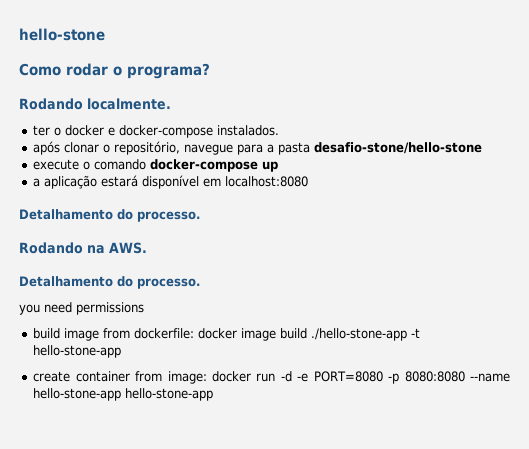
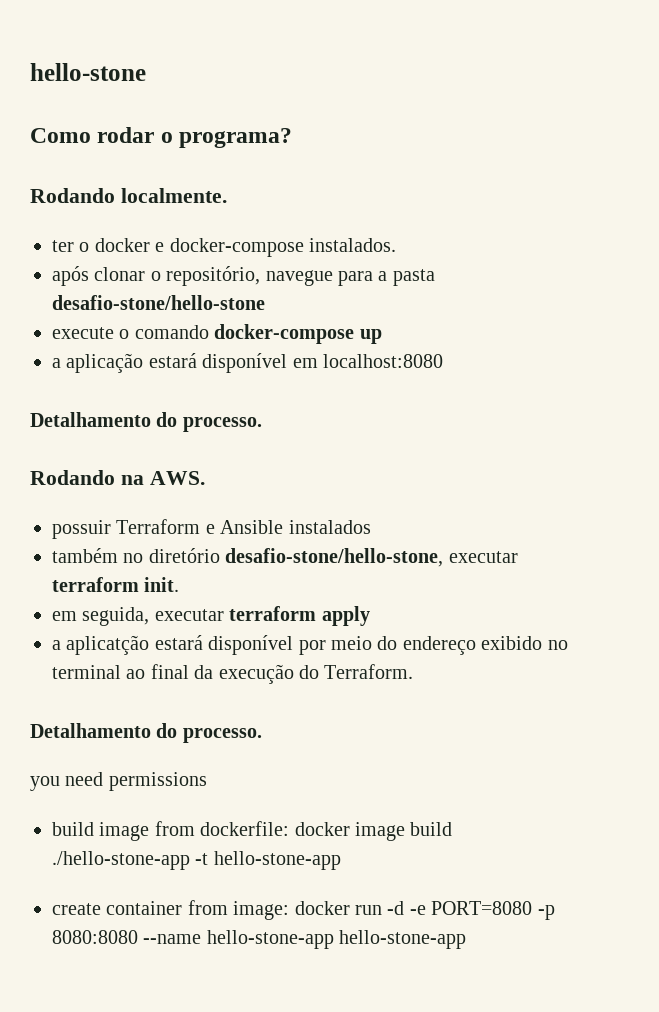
+ possuir Terraform e Ansible instalados
+ também no diretório desafio-stone/hello-stone, executar terraform init.
+ em seguida, executar terraform apply
+ a aplicatção estará disponível por meio do endereço exibido no terminal ao final da execução do Terraform.

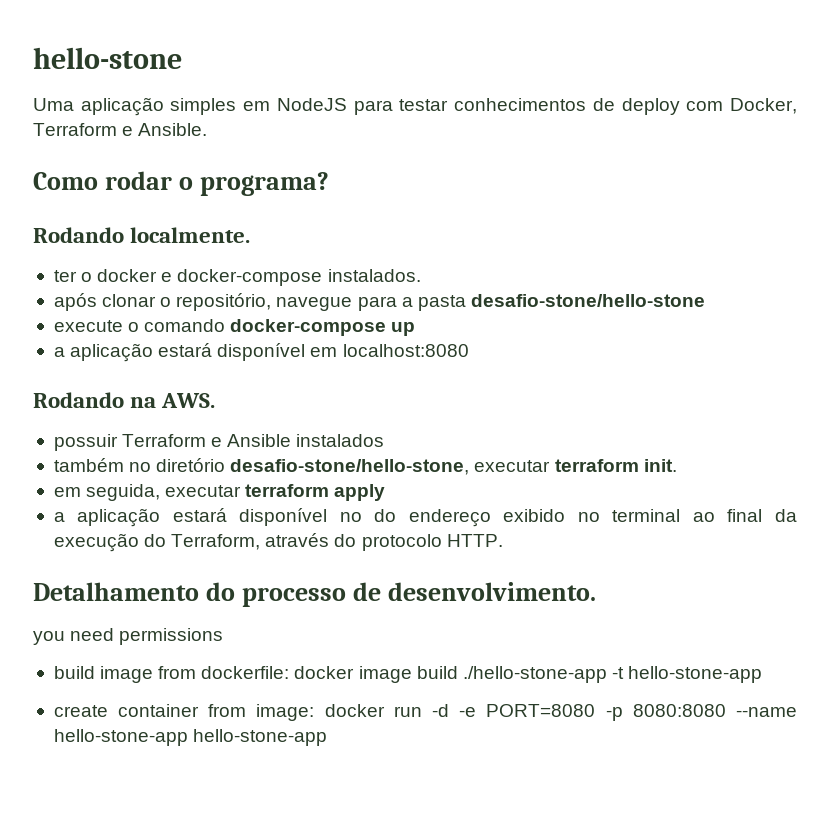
+ Uma aplicação simples em NodeJS para testar conhecimentos de deploy com Docker, Terraform e Ansible.
  a aplicação estará disponível em localhost:8080
- Detalhamento do processo.
- a aplicatção estará disponível por meio do endereço exibido no terminal ao final da execução do Terraform.
- Detalhamento do processo.
+ a aplicação estará disponível no do endereço exibido no terminal ao final da execução do Terraform, através do protocolo HTTP.
+ Detalhamento do processo de desenvolvimento.

